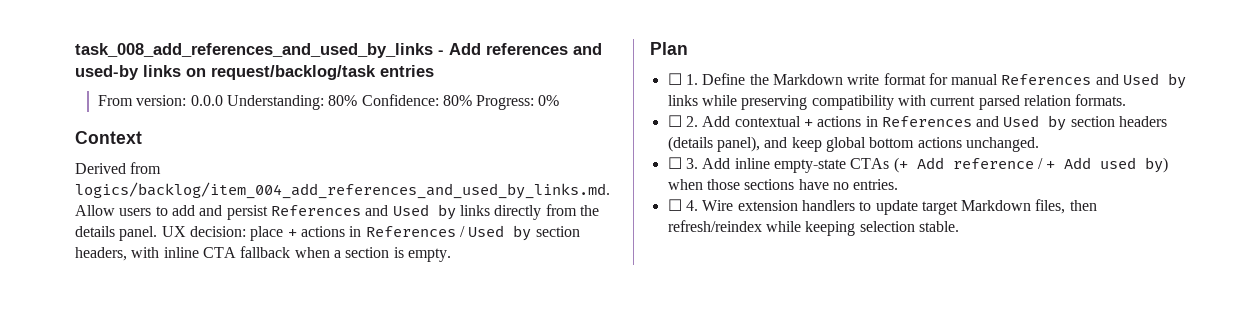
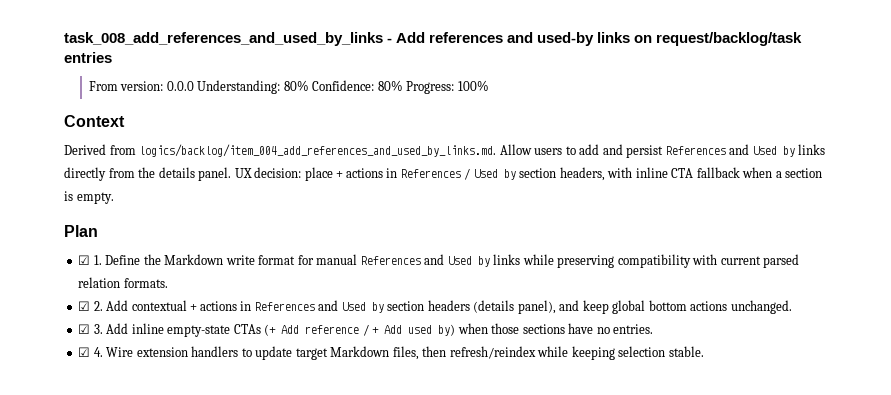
- From version: 0.0.0 Understanding: 80% Confidence: 80% Progress: 0%
+ From version: 0.0.0 Understanding: 80% Confidence: 80% Progress: 100%
- ☐ 1. Define the Markdown write format for manual References and Used by links while preserving compatibility with current parsed relation formats.
+ ☑ 1. Define the Markdown write format for manual References and Used by links while preserving compatibility with current parsed relation formats.
- ☐ 2. Add contextual + actions in References and Used by section headers (details panel), and keep global bottom actions unchanged.
+ ☑ 2. Add contextual + actions in References and Used by section headers (details panel), and keep global bottom actions unchanged.
- ☐ 3. Add inline empty-state CTAs (+ Add reference / + Add used by) when those sections have no entries.
+ ☑ 3. Add inline empty-state CTAs (+ Add reference / + Add used by) when those sections have no entries.
- ☐ 4. Wire extension handlers to update target Markdown files, then refresh/reindex while keeping selection stable.
+ ☑ 4. Wire extension handlers to update target Markdown files, then refresh/reindex while keeping selection stable.

